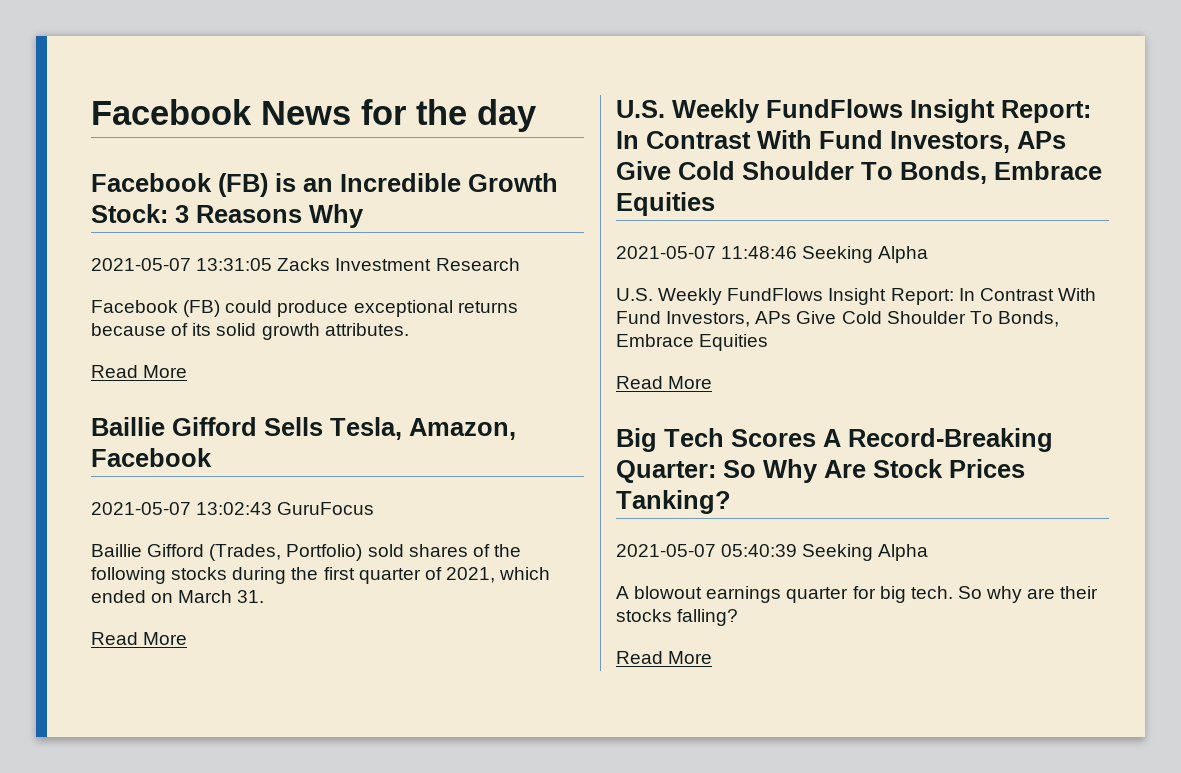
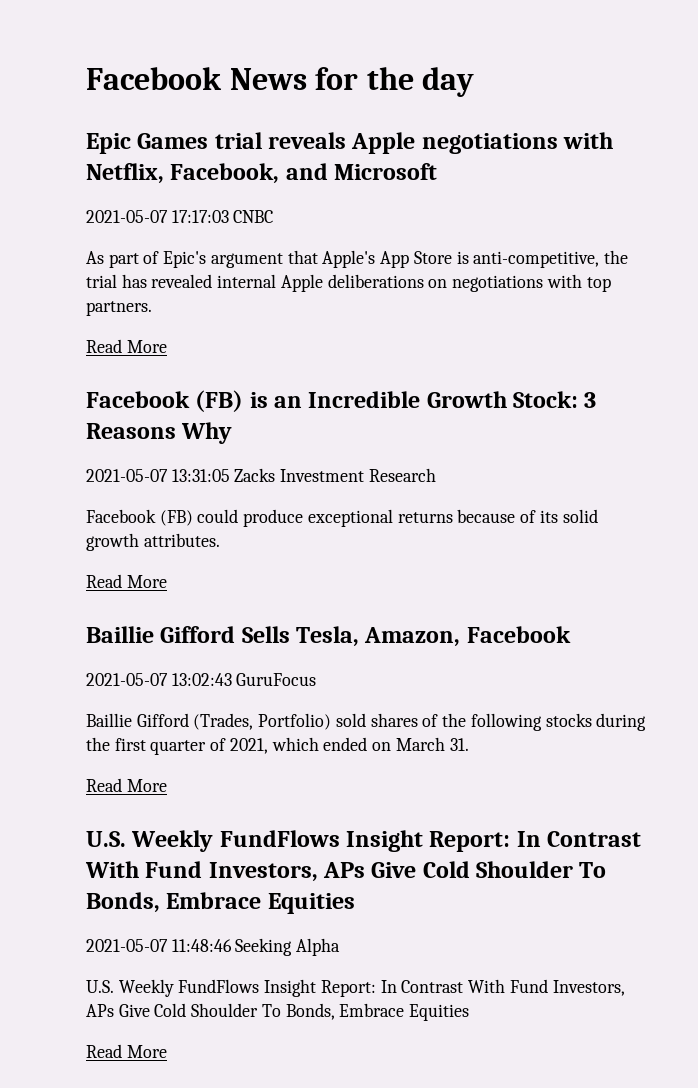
+ Epic Games trial reveals Apple negotiations with Netflix, Facebook, and Microsoft
+ 2021-05-07 17:17:03 CNBC
+ As part of Epic's argument that Apple's App Store is anti-competitive, the trial has revealed internal Apple deliberations on negotiations with top partners.
+ Read More
- Big Tech Scores A Record-Breaking Quarter: So Why Are Stock Prices Tanking?
- 2021-05-07 05:40:39 Seeking Alpha
- A blowout earnings quarter for big tech. So why are their stocks falling?
- Read More

